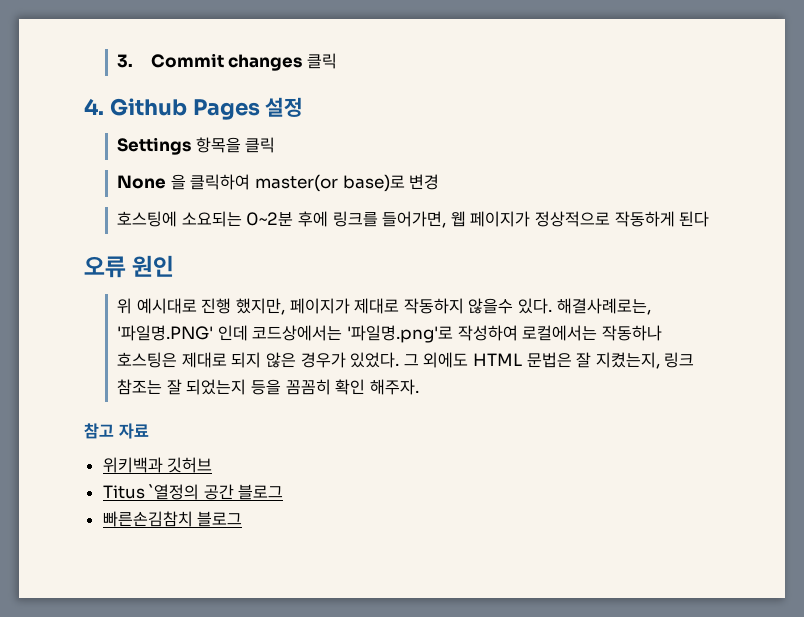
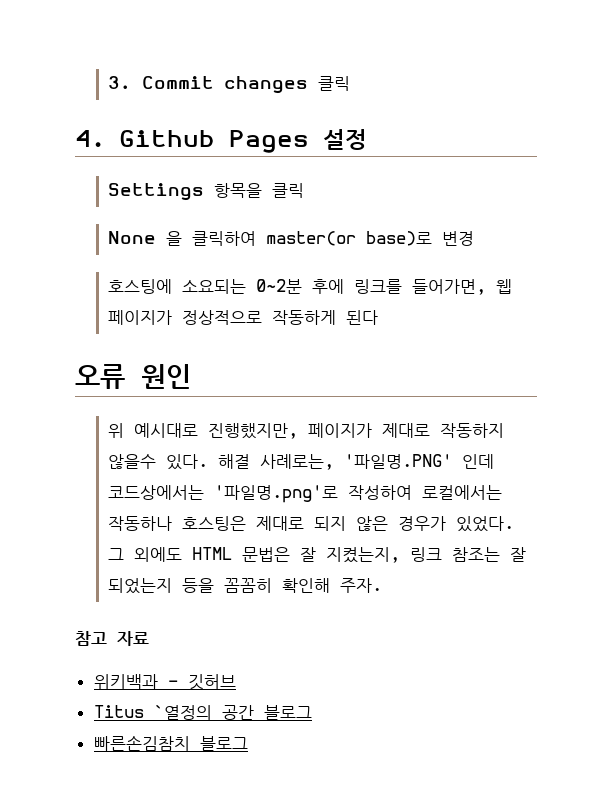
- 위 예시대로 진행 했지만, 페이지가 제대로 작동하지 않을수 있다.
+ 위 예시대로 진행했지만, 페이지가 제대로 작동하지 않을수 있다.
- 해결사례로는, '파일명.PNG' 인데 코드상에서는 '파일명.png'로 작성하여 로컬에서는 작동하나 호스팅은 제대로 되지 않은 경우가 있었다.
+ 해결 사례로는, '파일명.PNG' 인데 코드상에서는 '파일명.png'로 작성하여 로컬에서는 작동하나 호스팅은 제대로 되지 않은 경우가 있었다.
- 그 외에도 HTML 문법은 잘 지켰는지, 링크 참조는 잘 되었는지 등을 꼼꼼히 확인 해주자.
+ 그 외에도 HTML 문법은 잘 지켰는지, 링크 참조는 잘 되었는지 등을 꼼꼼히 확인해 주자.
- 위키백과 깃허브
+ 위키백과 - 깃허브

